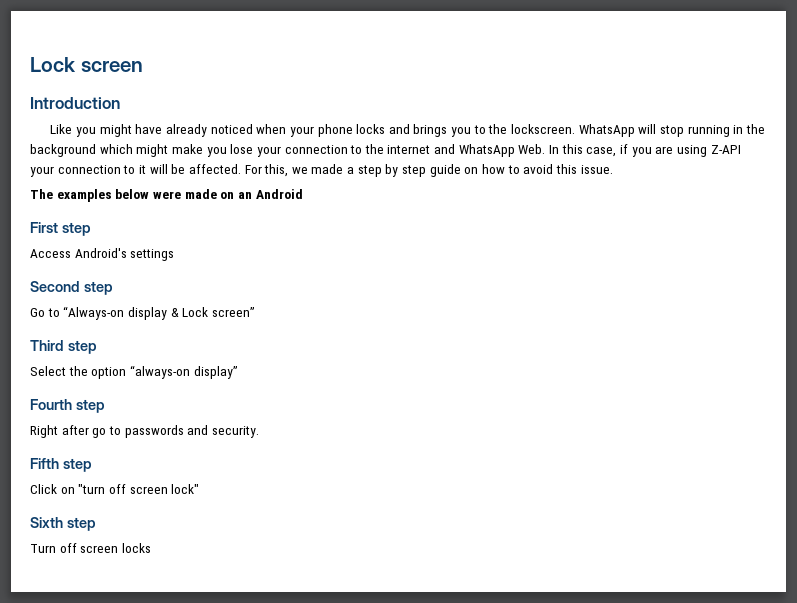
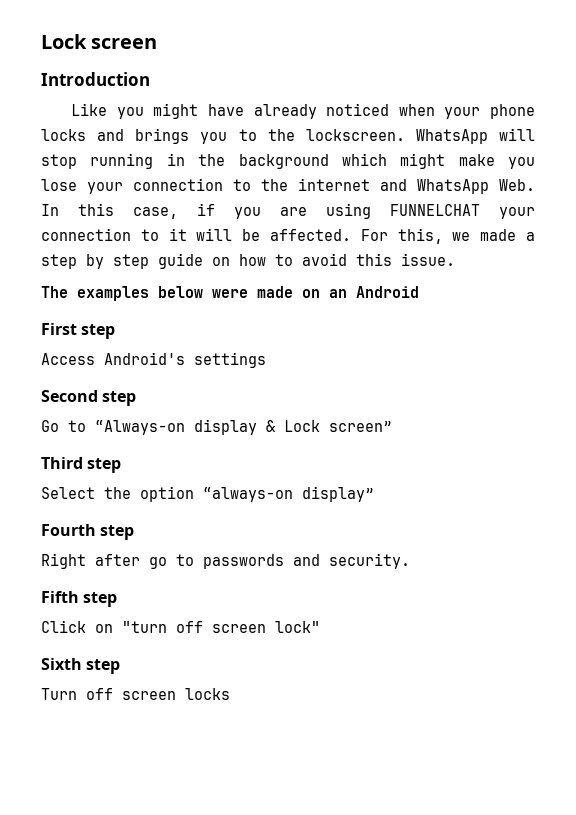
- WhatsApp will stop running in the background which might make you lose your connection to the internet and WhatsApp Web. In this case, if you are using Z-API your connection to it will be affected.
+ WhatsApp will stop running in the background which might make you lose your connection to the internet and WhatsApp Web. In this case, if you are using FUNNELCHAT your connection to it will be affected.

